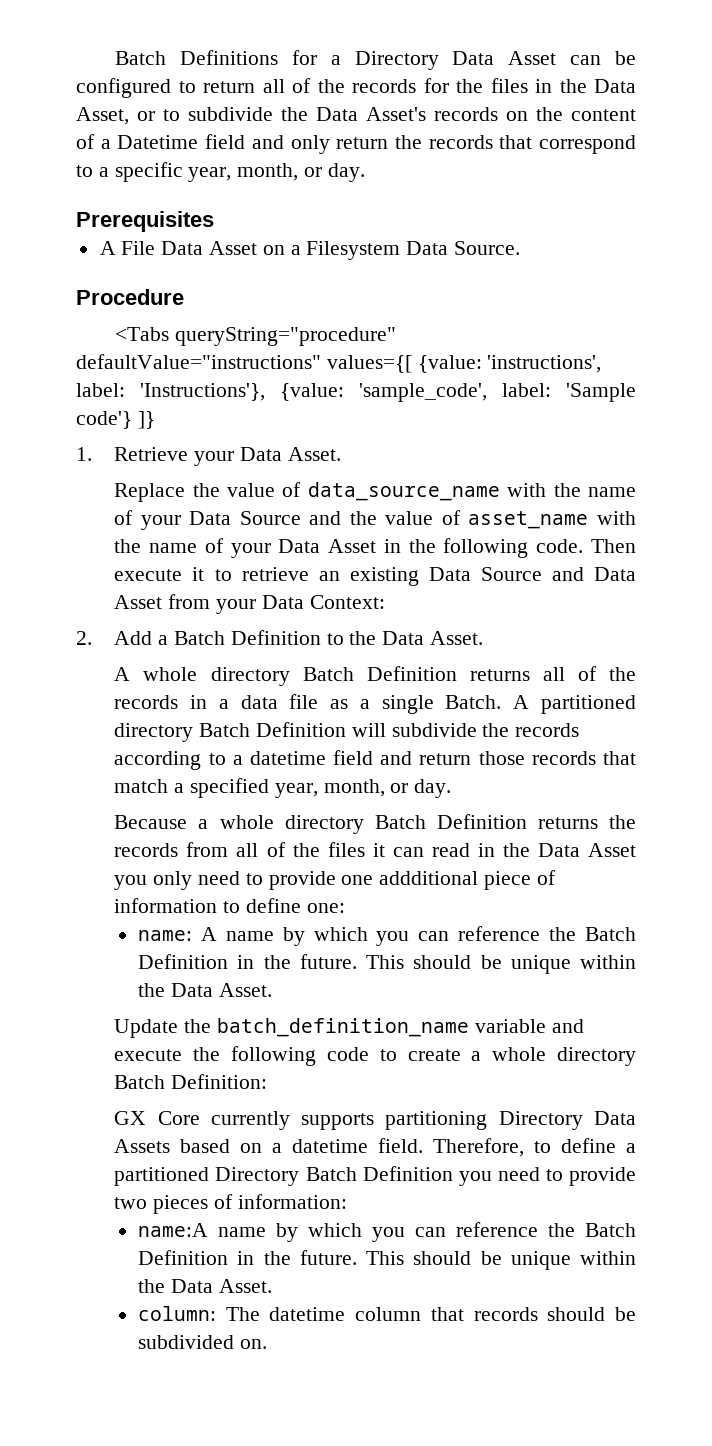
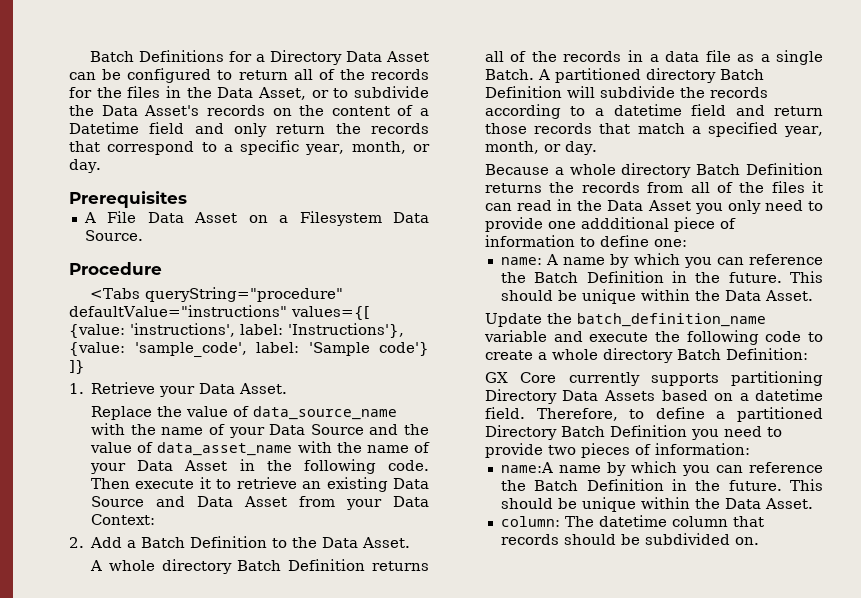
- Replace the value of data_source_name with the name of your Data Source and the value of asset_name with the name of your Data Asset in the following code.
+ Replace the value of data_source_name with the name of your Data Source and the value of data_asset_name with the name of your Data Asset in the following code.

